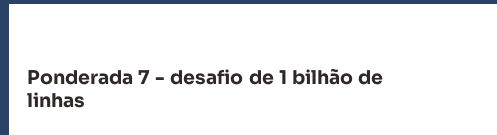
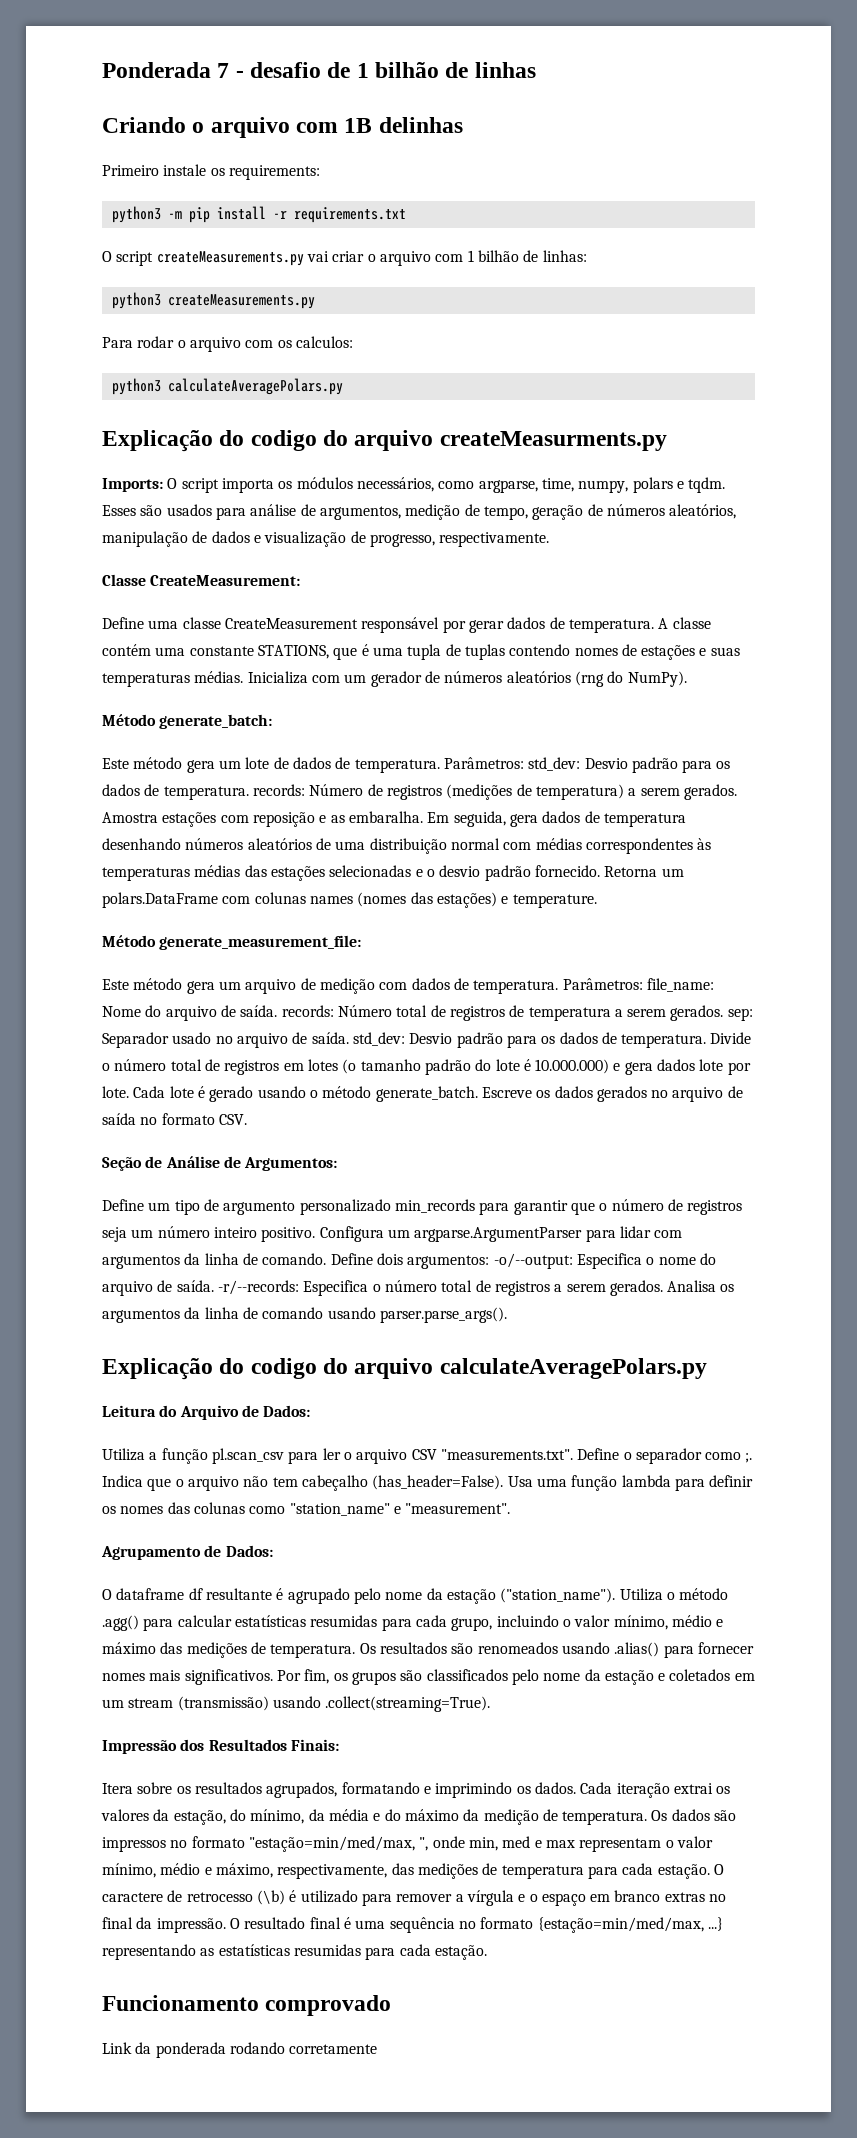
+ Criando o arquivo com 1B delinhas
+ Primeiro instale os requirements:
+ python3 -m pip install -r requirements.txt
+ O script createMeasurements.py vai criar o arquivo com 1 bilhão de linhas:
+ python3 createMeasurements.py
+ Para rodar o arquivo com os calculos:
+ python3 calculateAveragePolars.py
+ Explicação do codigo do arquivo createMeasurments.py
+ Imports: O script importa os módulos necessários, como argparse, time, numpy, polars e tqdm. Esses são usados para análise de argumentos, medição de tempo, geração de números aleatórios, manipulação de dados e visualização de progresso, respectivamente.
+ Classe CreateMeasurement:
+ Define uma classe CreateMeasurement responsável por gerar dados de temperatura. A classe contém uma constante STATIONS, que é uma tupla de tuplas contendo nomes de estações e suas temperaturas médias. Inicializa com um gerador de números aleatórios (rng do NumPy).
+ Método generate_batch:
+ Este método gera um lote de dados de temperatura. Parâmetros: std_dev: Desvio padrão para os dados de temperatura. records: Número de registros (medições de temperatura) a serem gerados. Amostra estações com reposição e as embaralha. Em seguida, gera dados de temperatura desenhando números aleatórios de uma distribuição normal com médias correspondentes às temperaturas médias das estações selecionadas e o desvio padrão fornecido. Retorna um polars.DataFrame com colunas names (nomes das estações) e temperature.
+ Método generate_measurement_file:
+ Este método gera um arquivo de medição com dados de temperatura. Parâmetros: file_name: Nome do arquivo de saída. records: Número total de registros de temperatura a serem gerados. sep: Separador usado no arquivo de saída. std_dev: Desvio padrão para os dados de temperatura. Divide o número total de registros em lotes (o tamanho padrão do lote é 10.000.000) e gera dados lote por lote. Cada lote é gerado usando o método generate_batch. Escreve os dados gerados no arquivo de saída no formato CSV.
+ Seção de Análise de Argumentos:
+ Define um tipo de argumento personalizado min_records para garantir que o número de registros seja um número inteiro positivo. Configura um argparse.ArgumentParser para lidar com argumentos da linha de comando. Define dois argumentos: -o/--output: Especifica o nome do arquivo de saída. -r/--records: Especifica o número total de registros a serem gerados. Analisa os argumentos da linha de comando usando parser.parse_args().
+ Explicação do codigo do arquivo calculateAveragePolars.py
+ Leitura do Arquivo de Dados:
+ Utiliza a função pl.scan_csv para ler o arquivo CSV "measurements.txt". Define o separador como ;. Indica que o arquivo não tem cabeçalho (has_header=False). Usa uma função lambda para definir os nomes das colunas como "station_name" e "measurement".
+ Agrupamento de Dados:
+ O dataframe df resultante é agrupado pelo nome da estação ("station_name"). Utiliza o método .agg() para calcular estatísticas resumidas para cada grupo, incluindo o valor mínimo, médio e máximo das medições de temperatura. Os resultados são renomeados usando .alias() para fornecer nomes mais significativos. Por fim, os grupos são classificados pelo nome da estação e coletados em um stream (transmissão) usando .collect(streaming=True).
+ Impressão dos Resultados Finais:
+ Itera sobre os resultados agrupados, formatando e imprimindo os dados. Cada iteração extrai os valores da estação, do mínimo, da média e do máximo da medição de temperatura. Os dados são impressos no formato "estação=min/med/max, ", onde min, med e max representam o valor mínimo, médio e máximo, respectivamente, das medições de temperatura para cada estação. O caractere de retrocesso (\b) é utilizado para remover a vírgula e o espaço em branco extras no final da impressão. O resultado final é uma sequência no formato {estação=min/med/max, ...} representando as estatísticas resumidas para cada estação.
+ Funcionamento comprovado
+ Link da ponderada rodando corretamente

